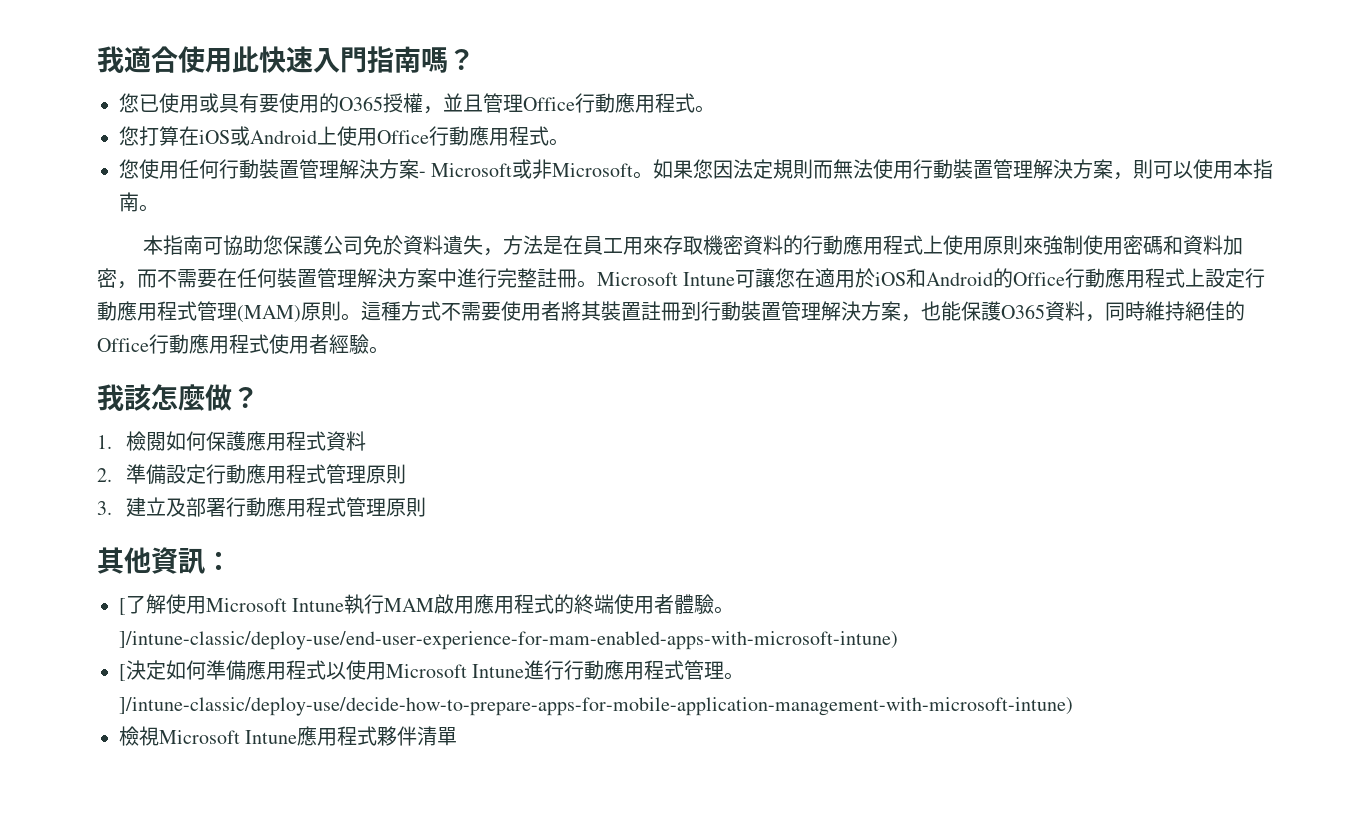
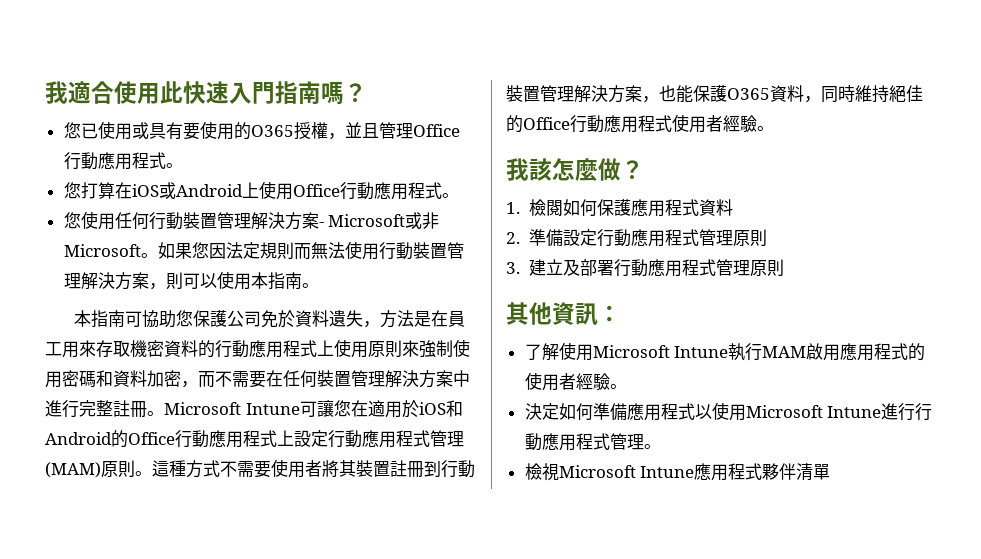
- [了解使用Microsoft Intune執行MAM啟用應用程式的終端使用者體驗。]/intune-classic/deploy-use/end-user-experience-for-mam-enabled-apps-with-microsoft-intune)
- [決定如何準備應用程式以使用Microsoft Intune進行行動應用程式管理。]/intune-classic/deploy-use/decide-how-to-prepare-apps-for-mobile-application-management-with-microsoft-intune)
+ 了解使用Microsoft Intune執行MAM啟用應用程式的使用者經驗。
+ 決定如何準備應用程式以使用Microsoft Intune進行行動應用程式管理。

